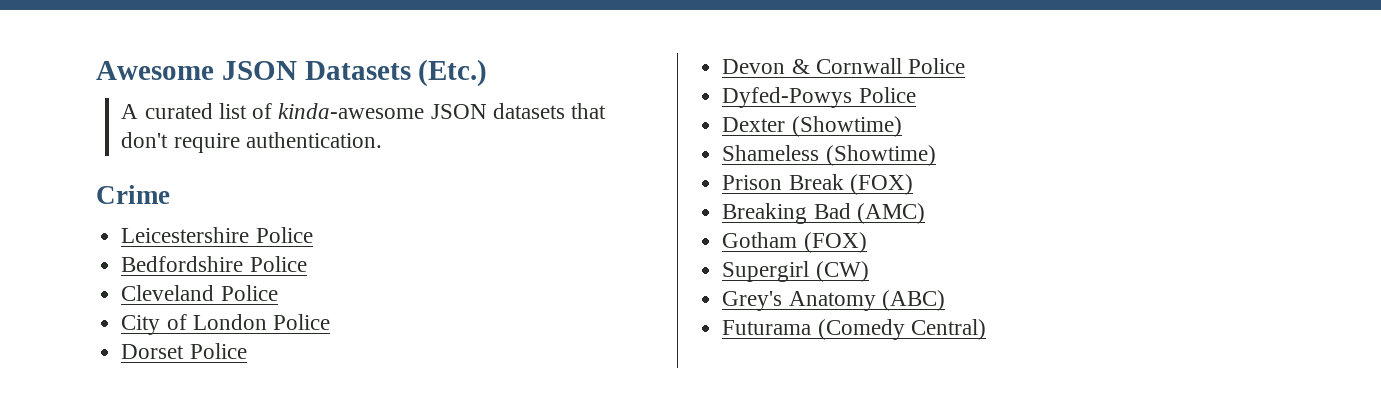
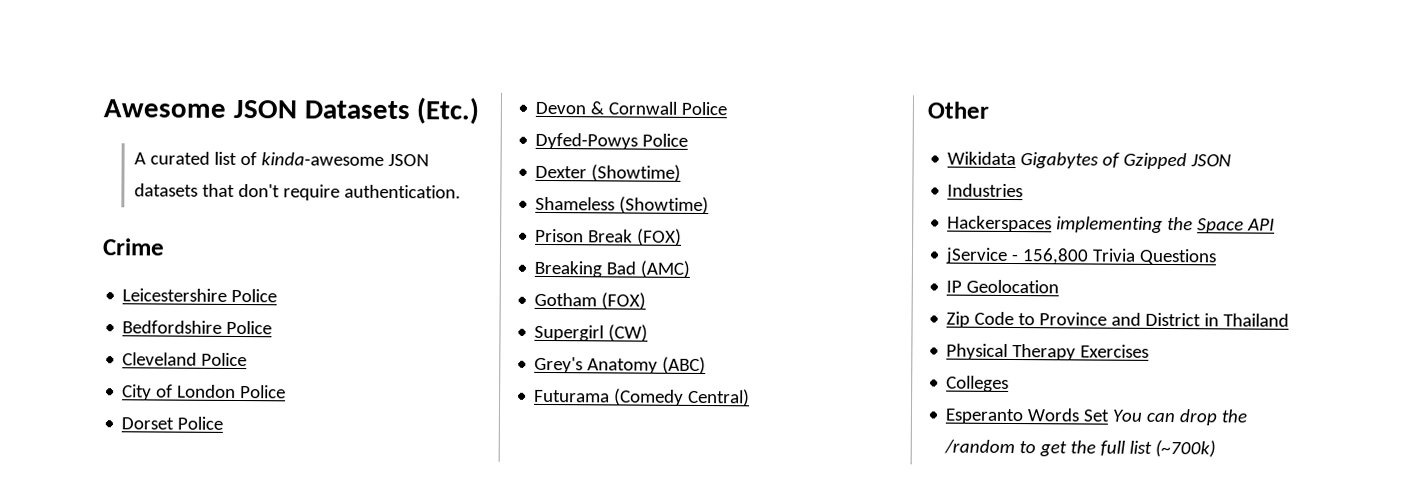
+ Other
+ Wikidata Gigabytes of Gzipped JSON
+ Industries
+ Hackerspaces implementing the Space API
+ jService - 156,800 Trivia Questions
+ IP Geolocation
+ Zip Code to Province and District in Thailand
+ Physical Therapy Exercises
+ Colleges
+ Esperanto Words Set You can drop the /random to get the full list (~700k)

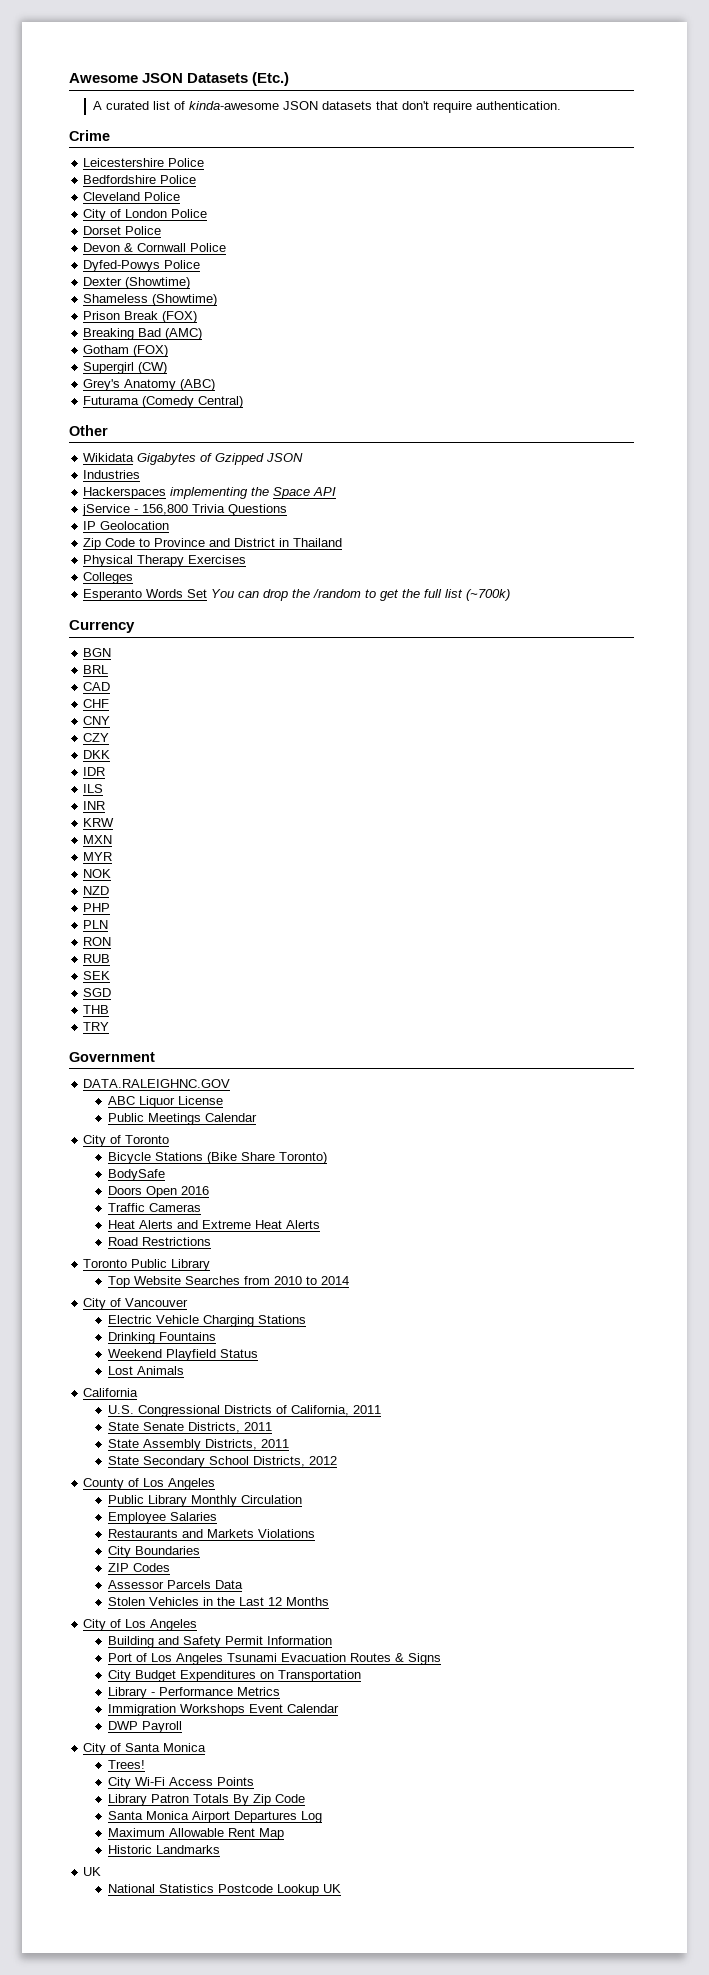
+ Currency
+ BGN
+ BRL
+ CAD
+ CHF
+ CNY
+ CZY
+ DKK
+ IDR
+ ILS
+ INR
+ KRW
+ MXN
+ MYR
+ NOK
+ NZD
+ PHP
+ PLN
+ RON
+ RUB
+ SEK
+ SGD
+ THB
+ TRY
+ Government
+ DATA.RALEIGHNC.GOV
+ ABC Liquor License
+ Public Meetings Calendar
+ City of Toronto
+ Bicycle Stations (Bike Share Toronto)
+ BodySafe
+ Doors Open 2016
+ Traffic Cameras
+ Heat Alerts and Extreme Heat Alerts
+ Road Restrictions
+ Toronto Public Library
+ Top Website Searches from 2010 to 2014
+ City of Vancouver
+ Electric Vehicle Charging Stations
+ Drinking Fountains
+ Weekend Playfield Status
+ Lost Animals
+ California
+ U.S. Congressional Districts of California, 2011
+ State Senate Districts, 2011
+ State Assembly Districts, 2011
+ State Secondary School Districts, 2012
+ County of Los Angeles
+ Public Library Monthly Circulation
+ Employee Salaries
+ Restaurants and Markets Violations
+ City Boundaries
+ ZIP Codes
+ Assessor Parcels Data
+ Stolen Vehicles in the Last 12 Months
+ City of Los Angeles
+ Building and Safety Permit Information
+ Port of Los Angeles Tsunami Evacuation Routes & Signs
+ City Budget Expenditures on Transportation
+ Library - Performance Metrics
+ Immigration Workshops Event Calendar
+ DWP Payroll
+ City of Santa Monica
+ Trees!
+ City Wi-Fi Access Points
+ Library Patron Totals By Zip Code
+ Santa Monica Airport Departures Log
+ Maximum Allowable Rent Map
+ Historic Landmarks
+ UK
+ National Statistics Postcode Lookup UK

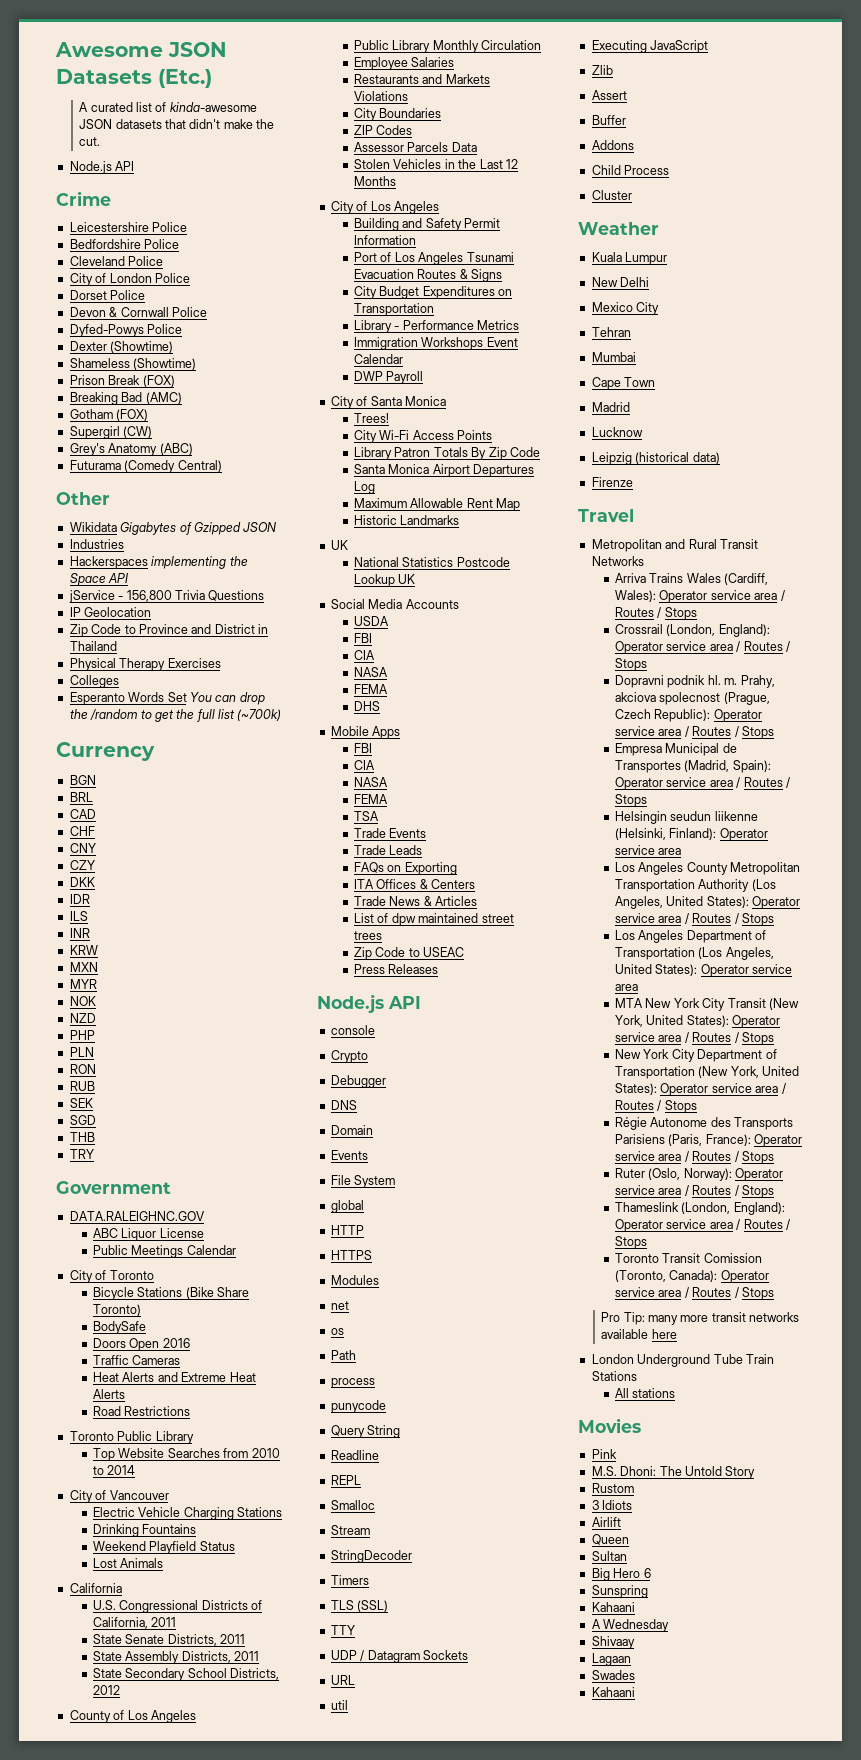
- A curated list of kinda-awesome JSON datasets that don't require authentication.
+ A curated list of kinda-awesome JSON datasets that didn't make the cut.
+ Node.js API
+ Social Media Accounts
+ USDA
+ FBI
+ CIA
+ NASA
+ FEMA
+ DHS
+ Mobile Apps
+ FBI
+ CIA
+ NASA
+ FEMA
+ TSA
+ Trade Events
+ Trade Leads
+ FAQs on Exporting
+ ITA Offices & Centers
+ Trade News & Articles
+ List of dpw maintained street trees
+ Zip Code to USEAC
+ Press Releases
+ Node.js API
+ console
+ Crypto
+ Debugger
+ DNS
+ Domain
+ Events
+ File System
+ global
+ HTTP
+ HTTPS
+ Modules
+ net
+ os
+ Path
+ process
+ punycode
+ Query String
+ Readline
+ REPL
+ Smalloc
+ Stream
+ StringDecoder
+ Timers
+ TLS (SSL)
+ TTY
+ UDP / Datagram Sockets
+ URL
+ util
+ Executing JavaScript
+ Zlib
+ Assert
+ Buffer
+ Addons
+ Child Process
+ Cluster
+ Weather
+ Kuala Lumpur
+ New Delhi
+ Mexico City
+ Tehran
+ Mumbai
+ Cape Town
+ Madrid
+ Lucknow
+ Leipzig (historical data)
+ Firenze
+ Travel
+ Metropolitan and Rural Transit Networks
+ Arriva Trains Wales (Cardiff, Wales): Operator service area / Routes / Stops
+ Crossrail (London, England): Operator service area / Routes / Stops
+ Dopravni podnik hl. m. Prahy, akciova spolecnost (Prague, Czech Republic): Operator service area / Routes / Stops
+ Empresa Municipal de Transportes (Madrid, Spain): Operator service area / Routes / Stops
+ Helsingin seudun liikenne (Helsinki, Finland): Operator service area
+ Los Angeles County Metropolitan Transportation Authority (Los Angeles, United States): Operator service area / Routes / Stops
+ Los Angeles Department of Transportation (Los Angeles, United States): Operator service area
+ MTA New York City Transit (New York, United States): Operator service area / Routes / Stops
+ New York City Department of Transportation (New York, United States): Operator service area / Routes / Stops
+ Régie Autonome des Transports Parisiens (Paris, France): Operator service area / Routes / Stops
+ Ruter (Oslo, Norway): Operator service area / Routes / Stops
+ Thameslink (London, England): Operator service area / Routes / Stops
+ Toronto Transit Comission (Toronto, Canada): Operator service area / Routes / Stops
+ Pro Tip: many more transit networks available here
+ London Underground Tube Train Stations
+ All stations
+ Movies
+ Pink
+ M.S. Dhoni: The Untold Story
+ Rustom
+ 3 Idiots
+ Airlift
+ Queen
+ Sultan
+ Big Hero 6
+ Sunspring
+ Kahaani
+ A Wednesday
+ Shivaay
+ Lagaan
+ Swades
+ Kahaani

